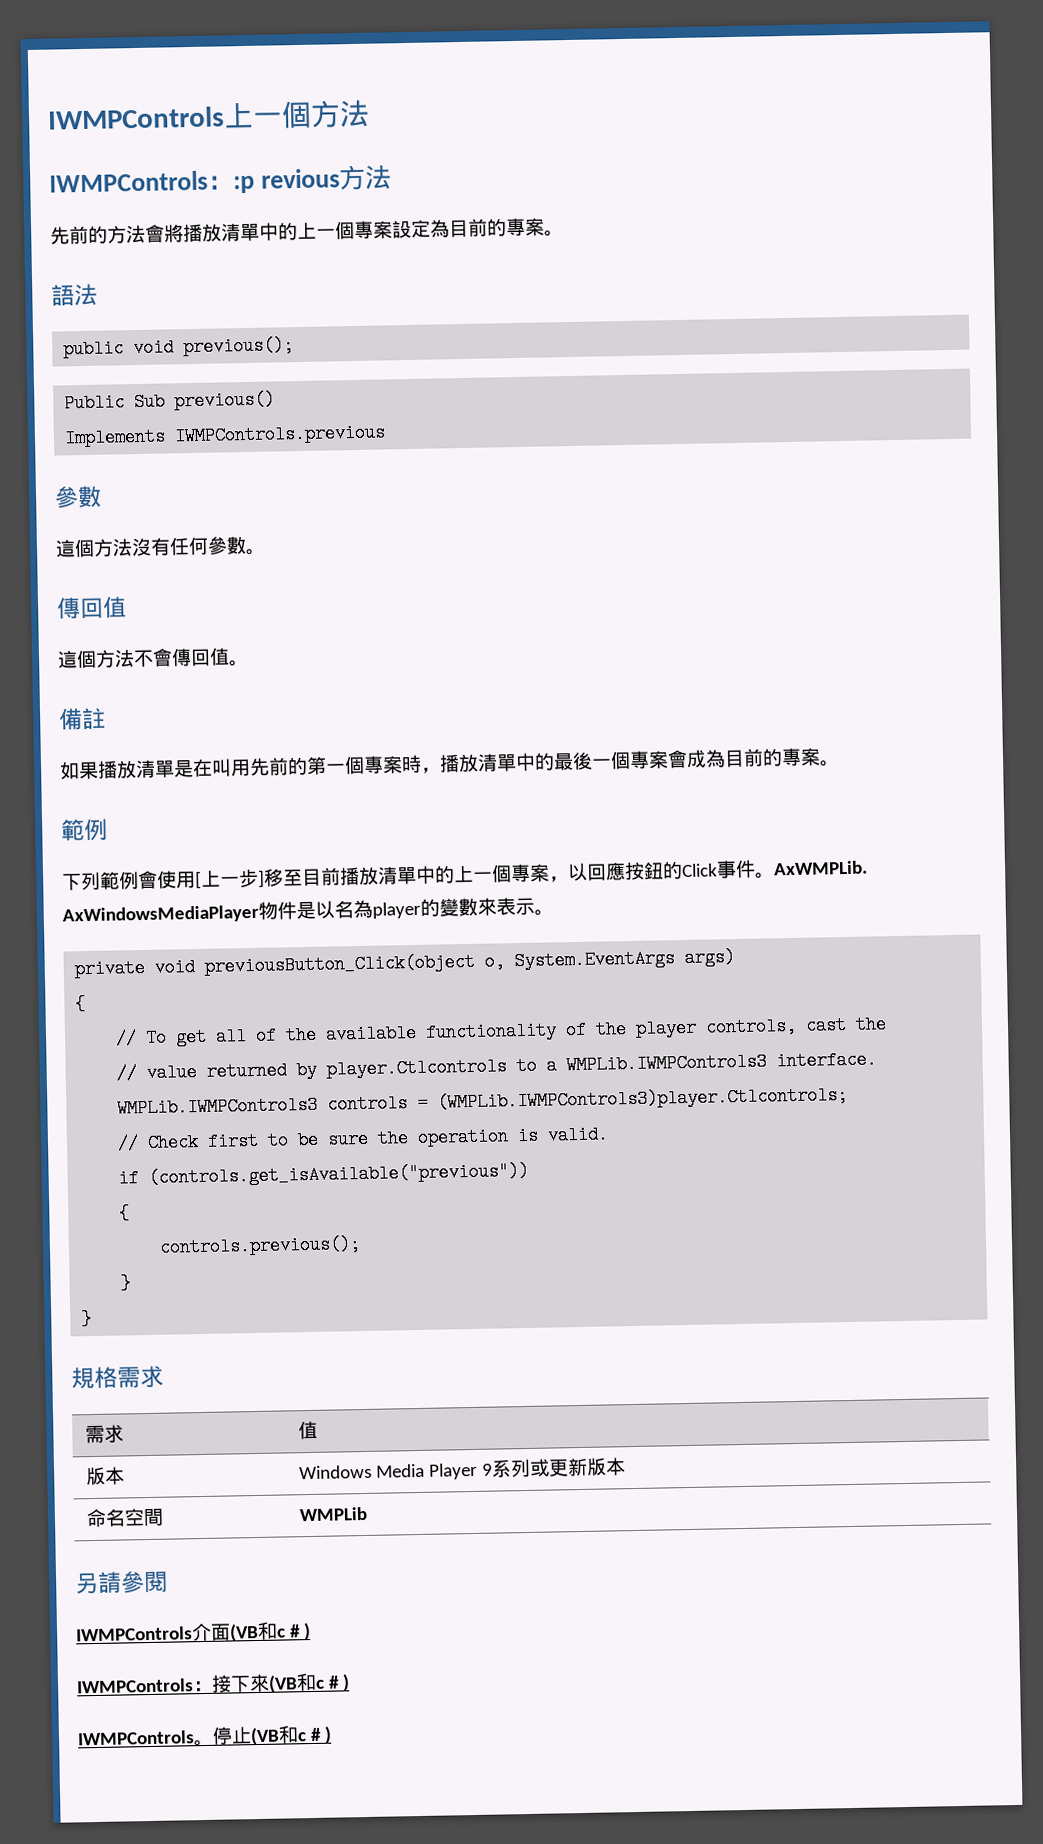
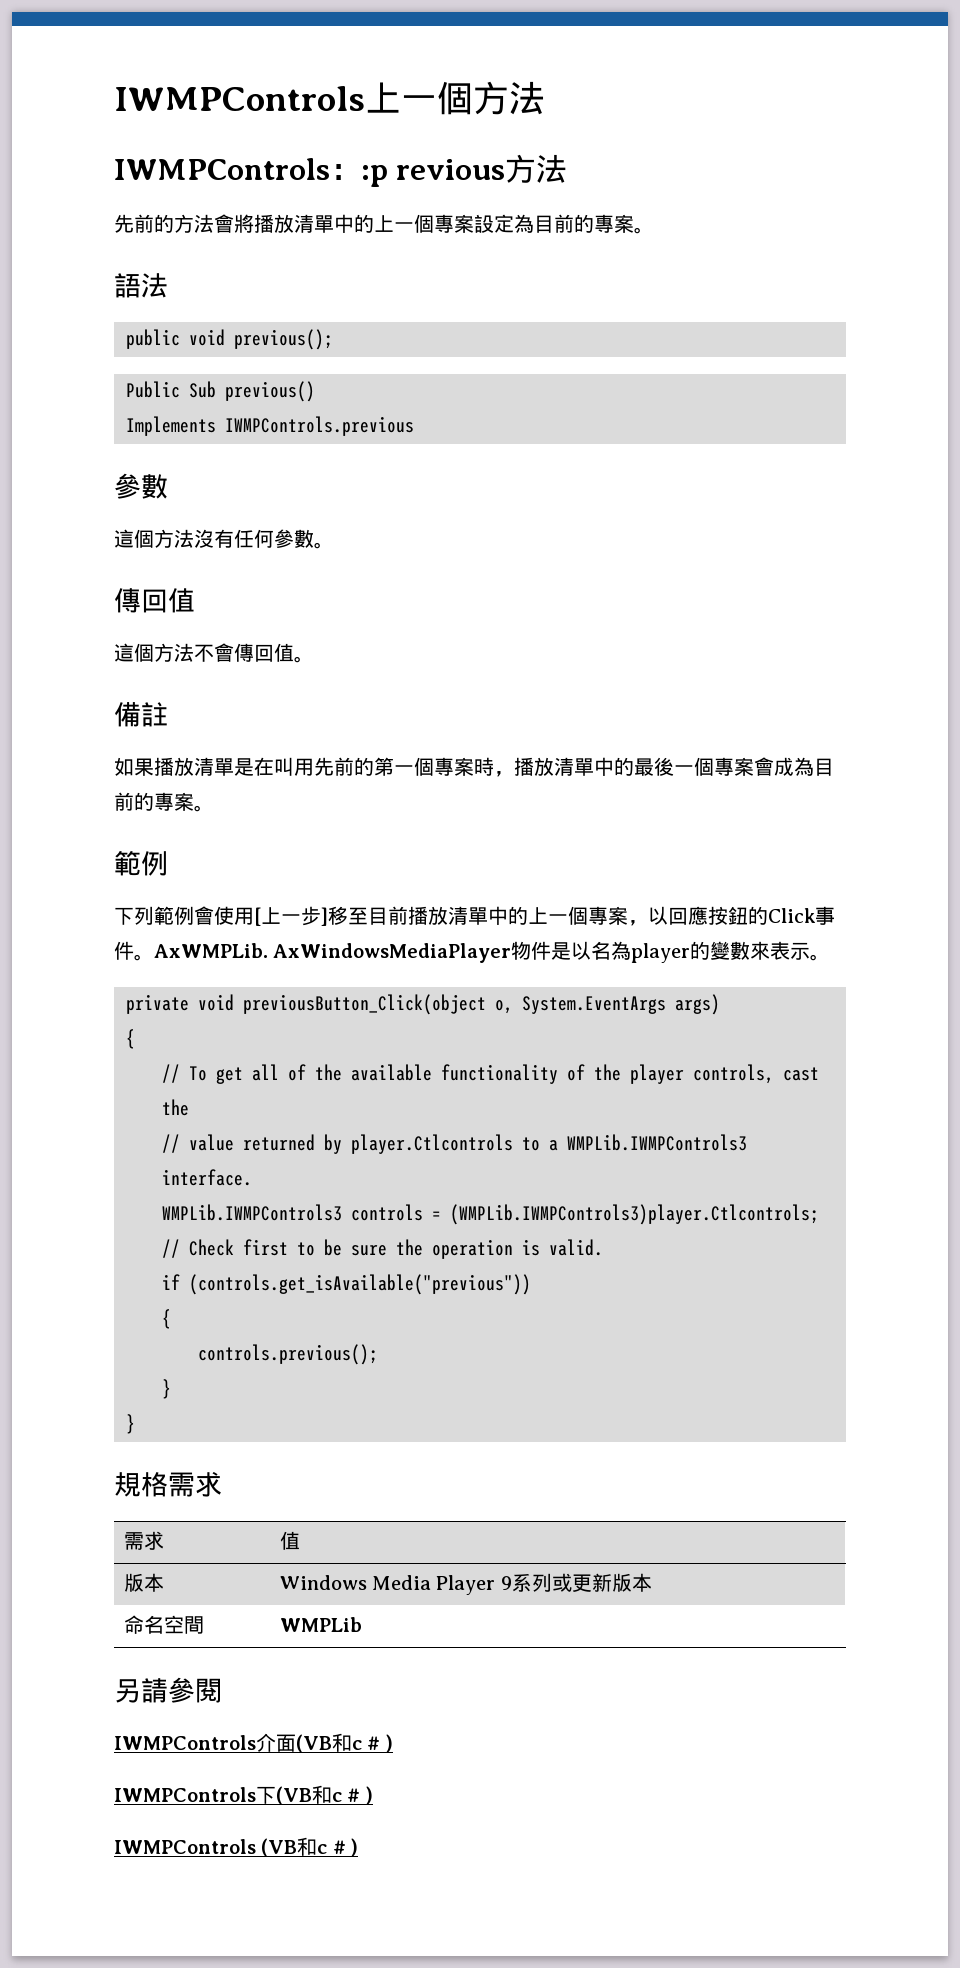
- IWMPControls：接下來(VB和c # )
- IWMPControls。停止(VB和c # )
+ IWMPControls下(VB和c # )
+ IWMPControls (VB和c # )

